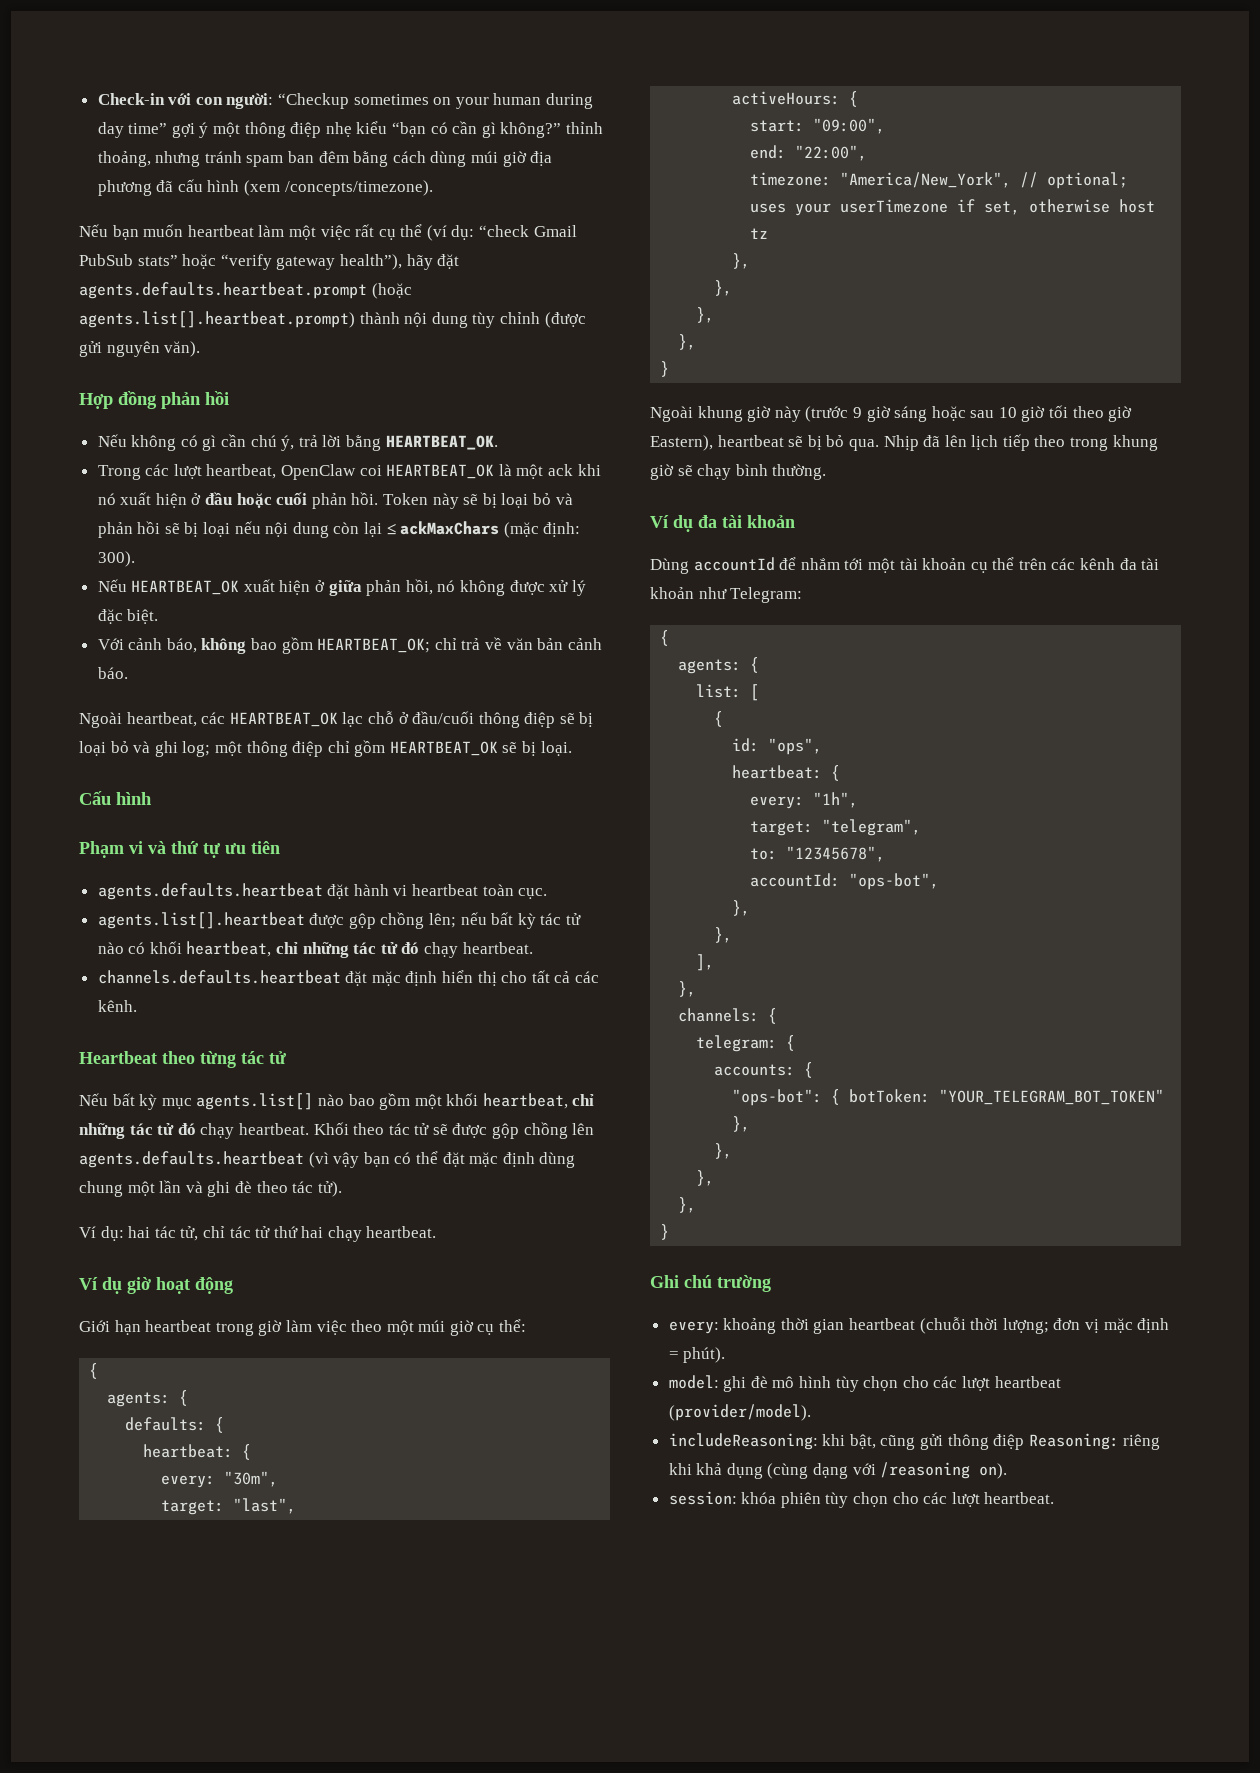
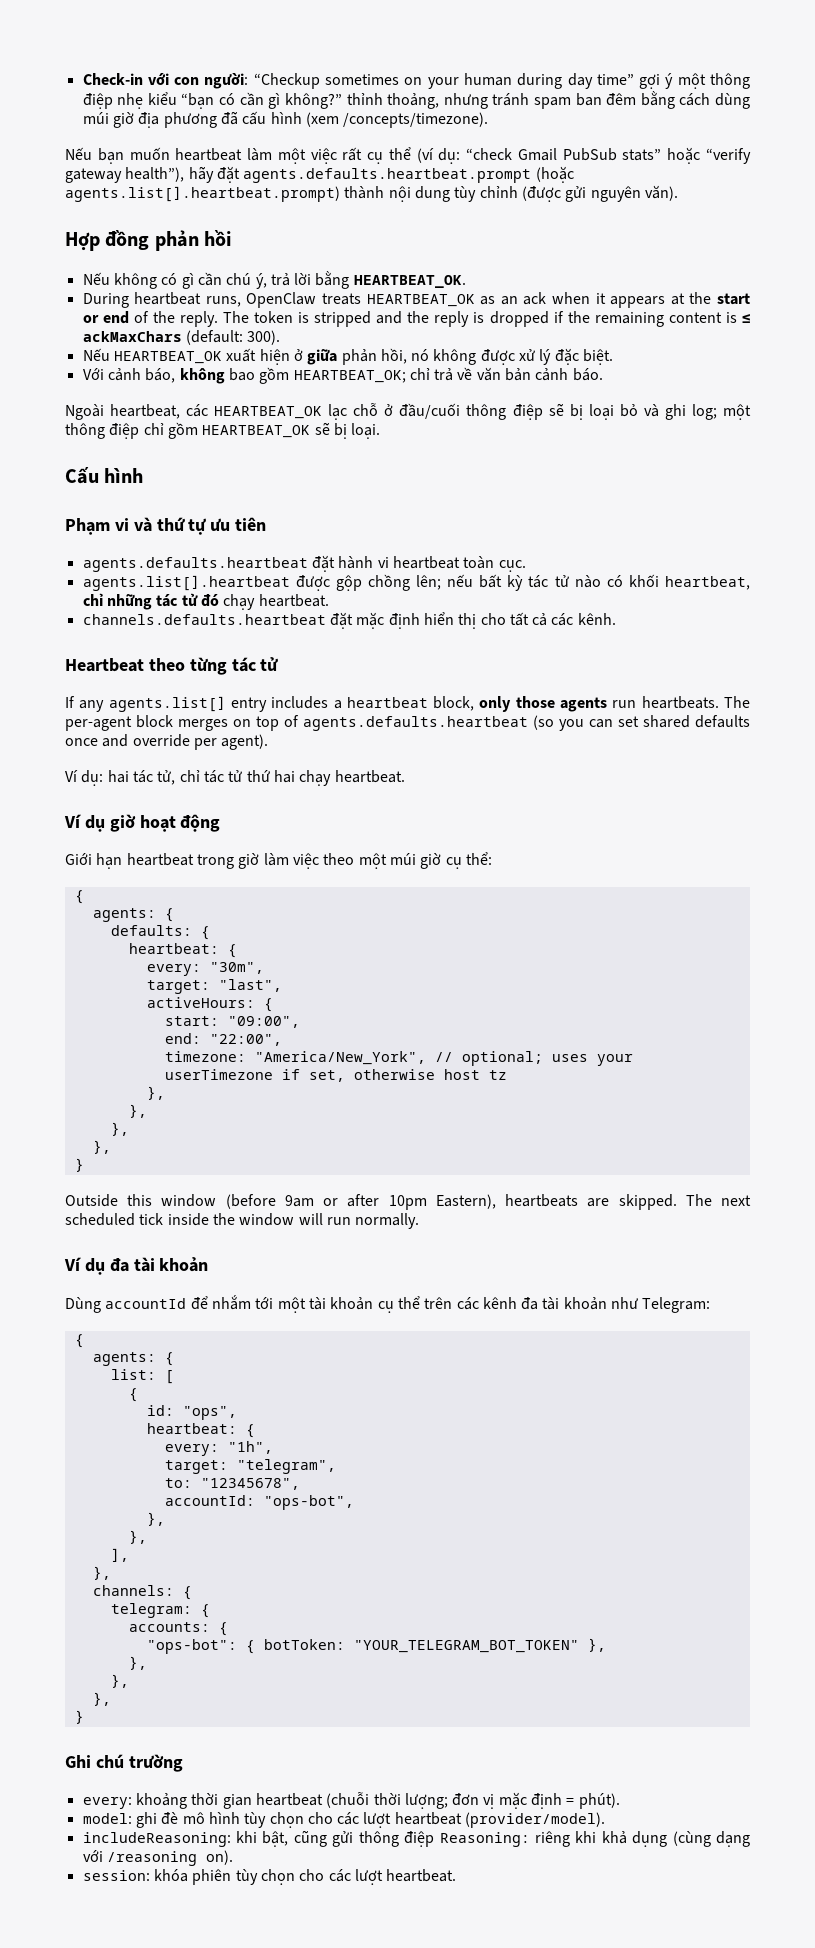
- Trong các lượt heartbeat, OpenClaw coi HEARTBEAT_OK là một ack khi nó xuất hiện ở đầu hoặc cuối phản hồi. Token này sẽ bị loại bỏ và phản hồi sẽ bị loại nếu nội dung còn lại ≤ ackMaxChars (mặc định: 300).
+ During heartbeat runs, OpenClaw treats HEARTBEAT_OK as an ack when it appears at the start or end of the reply. The token is stripped and the reply is dropped if the remaining content is ≤ ackMaxChars (default: 300).
- Nếu bất kỳ mục agents.list[] nào bao gồm một khối heartbeat, chỉ những tác tử đó chạy heartbeat. Khối theo tác tử sẽ được gộp chồng lên agents.defaults.heartbeat (vì vậy bạn có thể đặt mặc định dùng chung một lần và ghi đè theo tác tử).
+ If any agents.list[] entry includes a heartbeat block, only those agents run heartbeats. The per-agent block merges on top of agents.defaults.heartbeat (so you can set shared defaults once and override per agent).
- Ngoài khung giờ này (trước 9 giờ sáng hoặc sau 10 giờ tối theo giờ Eastern), heartbeat sẽ bị bỏ qua. Nhịp đã lên lịch tiếp theo trong khung giờ sẽ chạy bình thường.
+ Outside this window (before 9am or after 10pm Eastern), heartbeats are skipped. The next scheduled tick inside the window will run normally.

